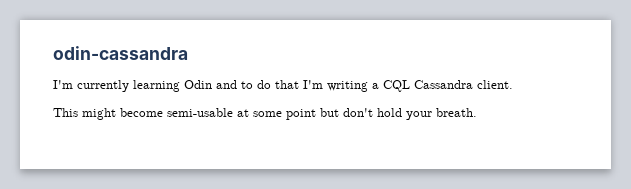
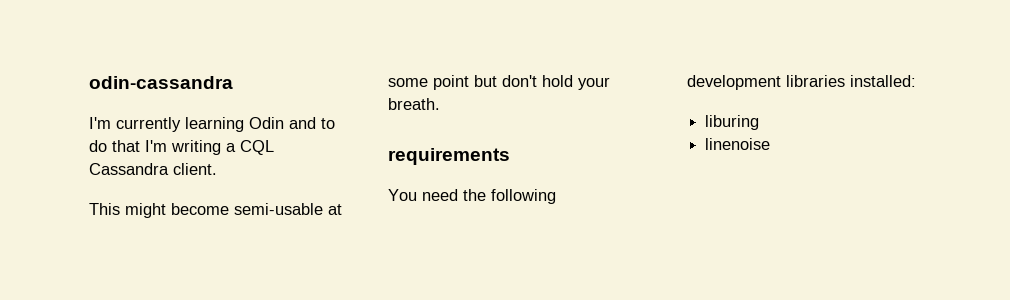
+ requirements
+ You need the following development libraries installed:
+ liburing
+ linenoise

